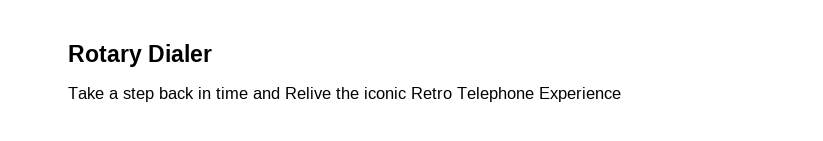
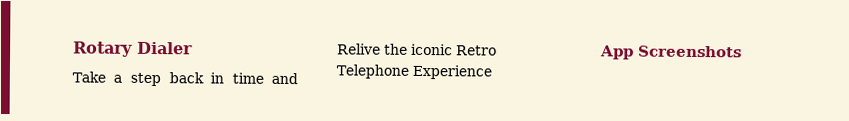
+ App Screenshots

